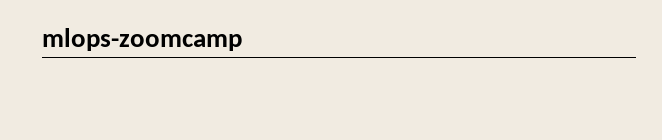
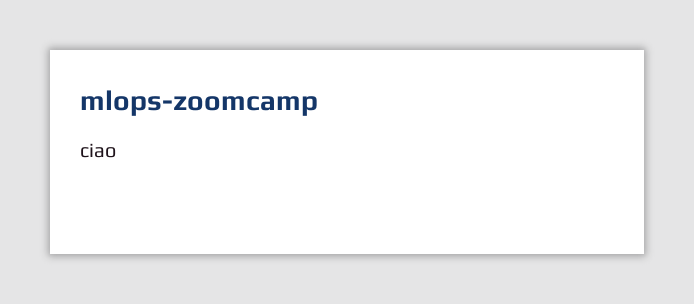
+ ciao

